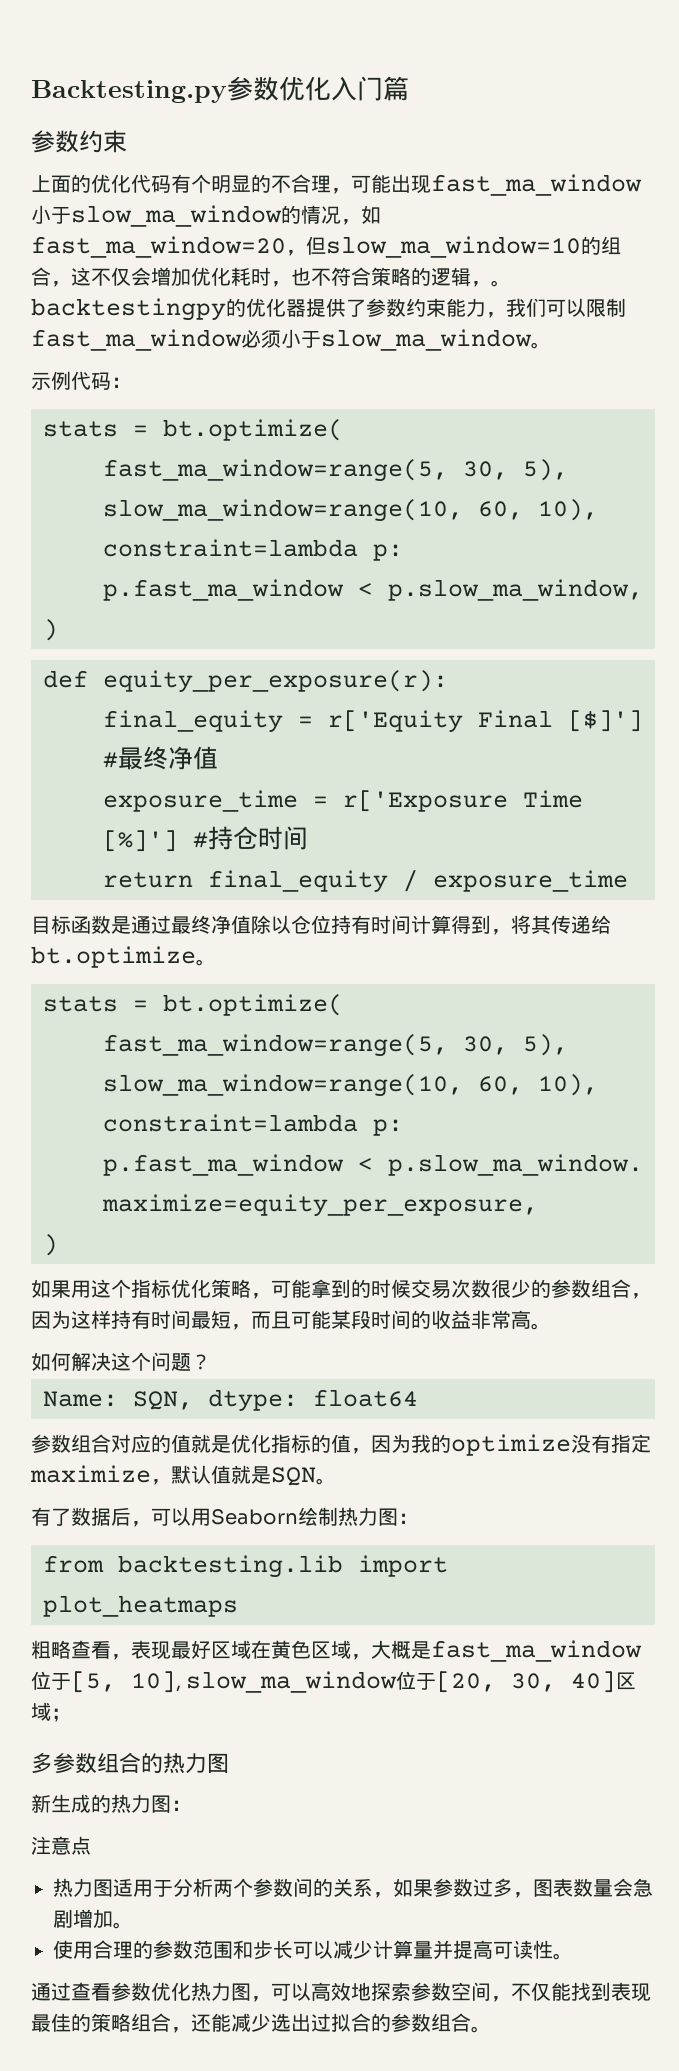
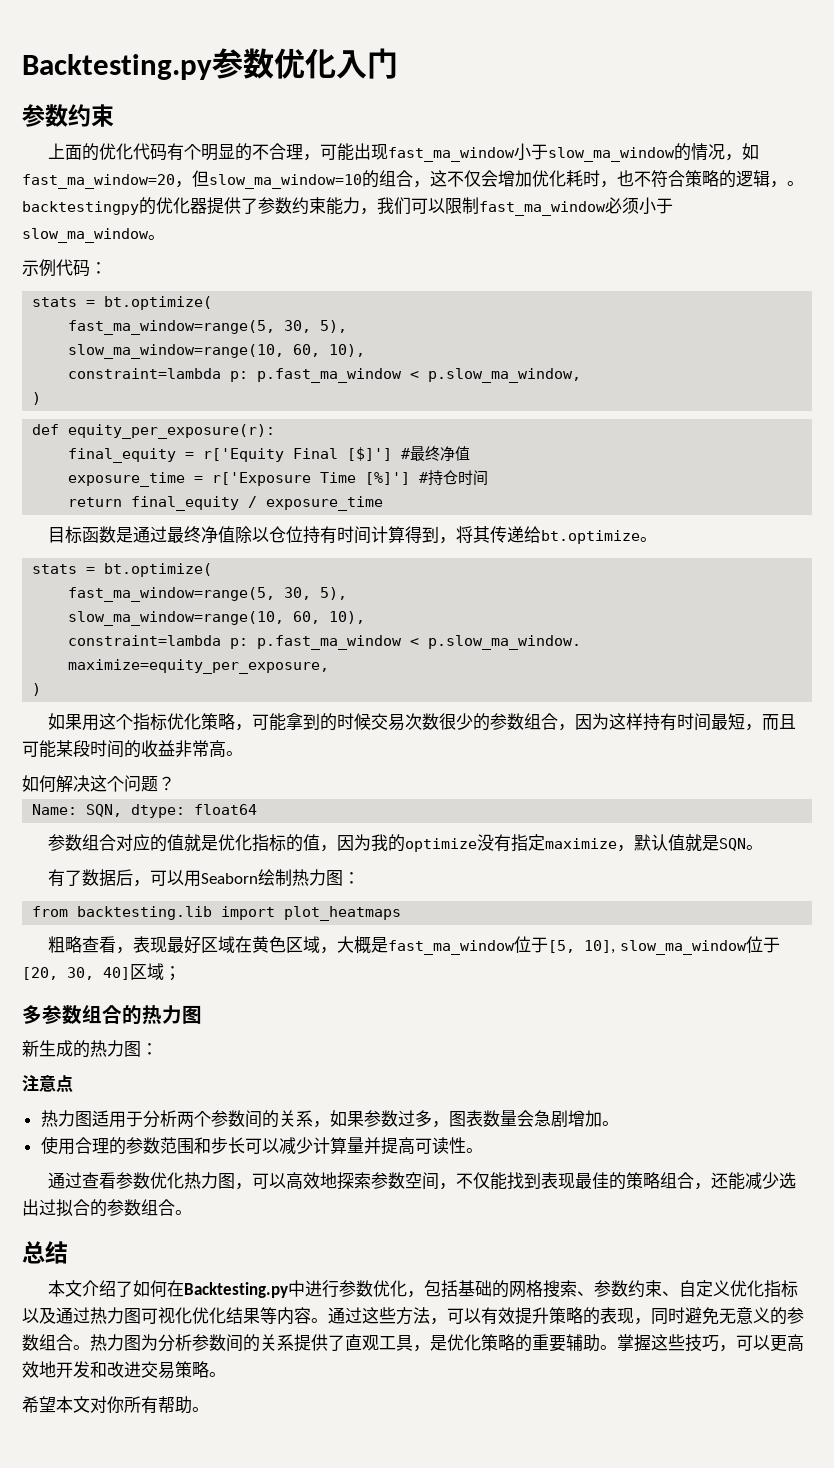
- Backtesting.py参数优化入门篇
+ Backtesting.py参数优化入门
+ 总结
+ 本文介绍了如何在Backtesting.py中进行参数优化，包括基础的网格搜索、参数约束、自定义优化指标以及通过热力图可视化优化结果等内容。通过这些方法，可以有效提升策略的表现，同时避免无意义的参数组合。热力图为分析参数间的关系提供了直观工具，是优化策略的重要辅助。掌握这些技巧，可以更高效地开发和改进交易策略。
+ 希望本文对你所有帮助。

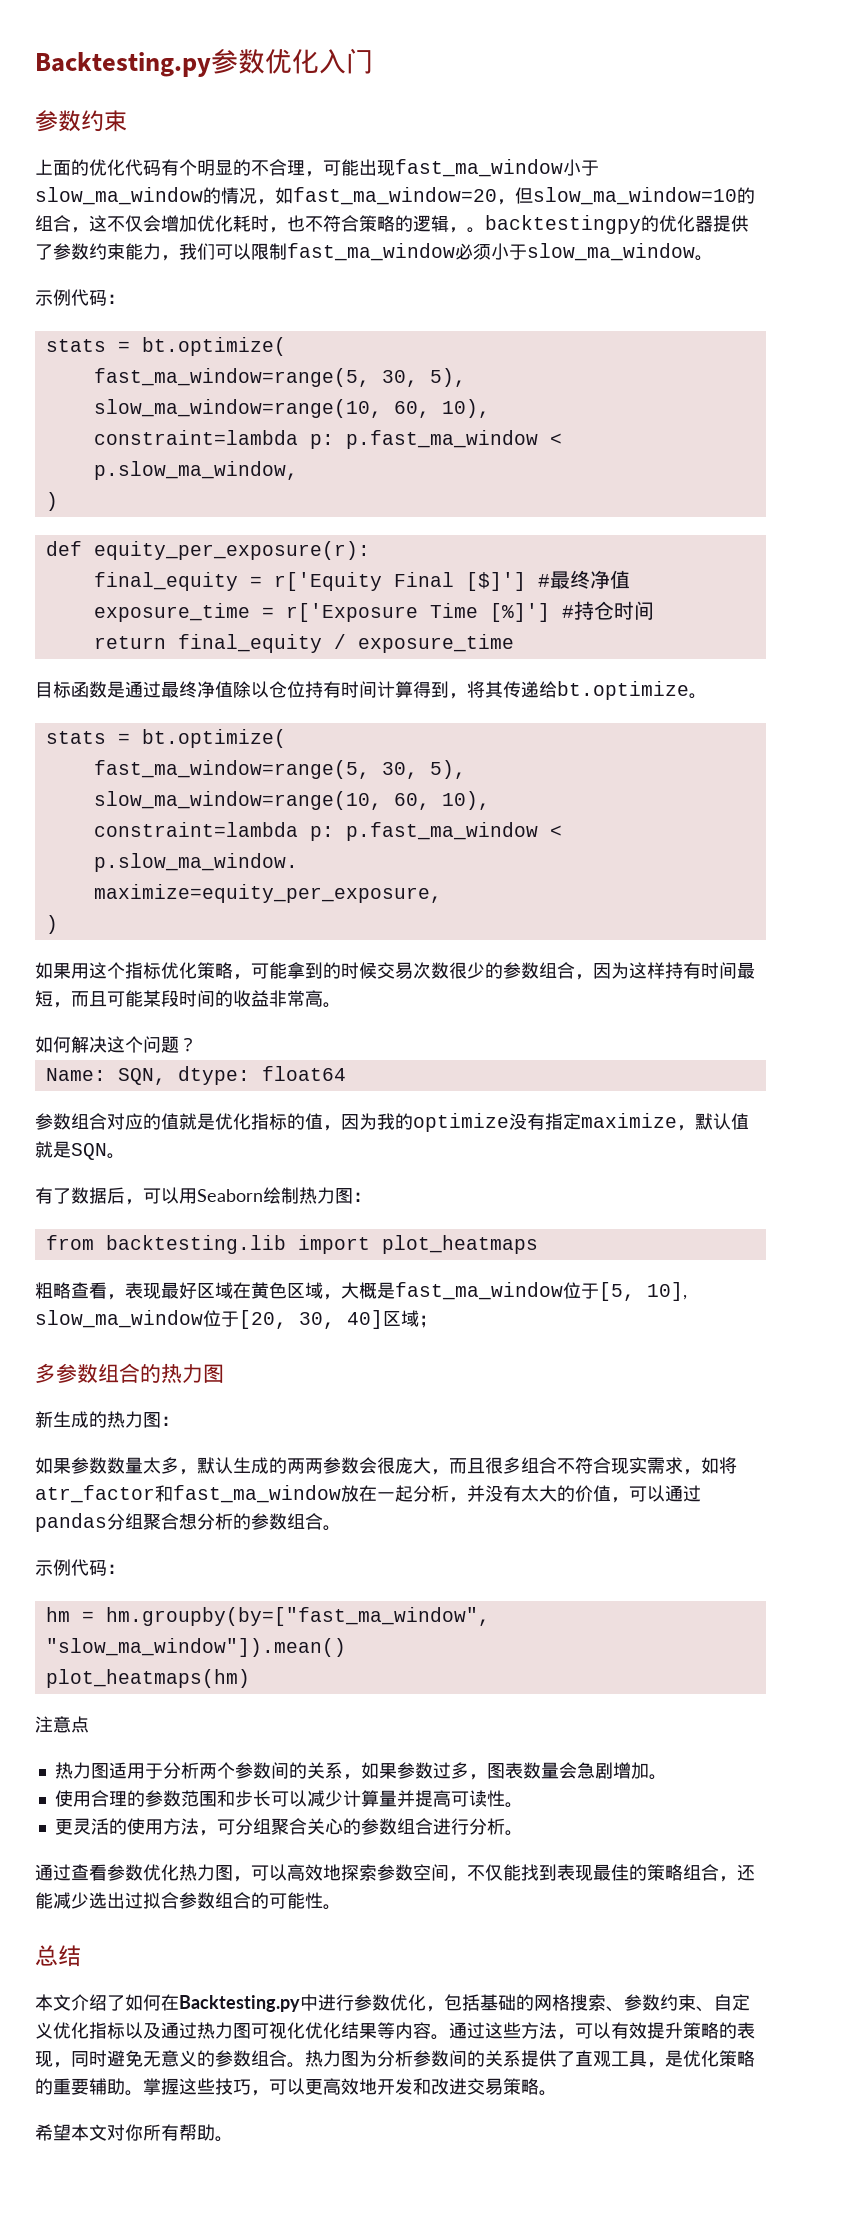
+ 如果参数数量太多，默认生成的两两参数会很庞大，而且很多组合不符合现实需求，如将atr_factor和fast_ma_window放在一起分析，并没有太大的价值，可以通过pandas分组聚合想分析的参数组合。
+ 示例代码：
+ hm = hm.groupby(by=["fast_ma_window", "slow_ma_window"]).mean()
+ plot_heatmaps(hm)
+ 更灵活的使用方法，可分组聚合关心的参数组合进行分析。
- 通过查看参数优化热力图，可以高效地探索参数空间，不仅能找到表现最佳的策略组合，还能减少选出过拟合的参数组合。
+ 通过查看参数优化热力图，可以高效地探索参数空间，不仅能找到表现最佳的策略组合，还能减少选出过拟合参数组合的可能性。

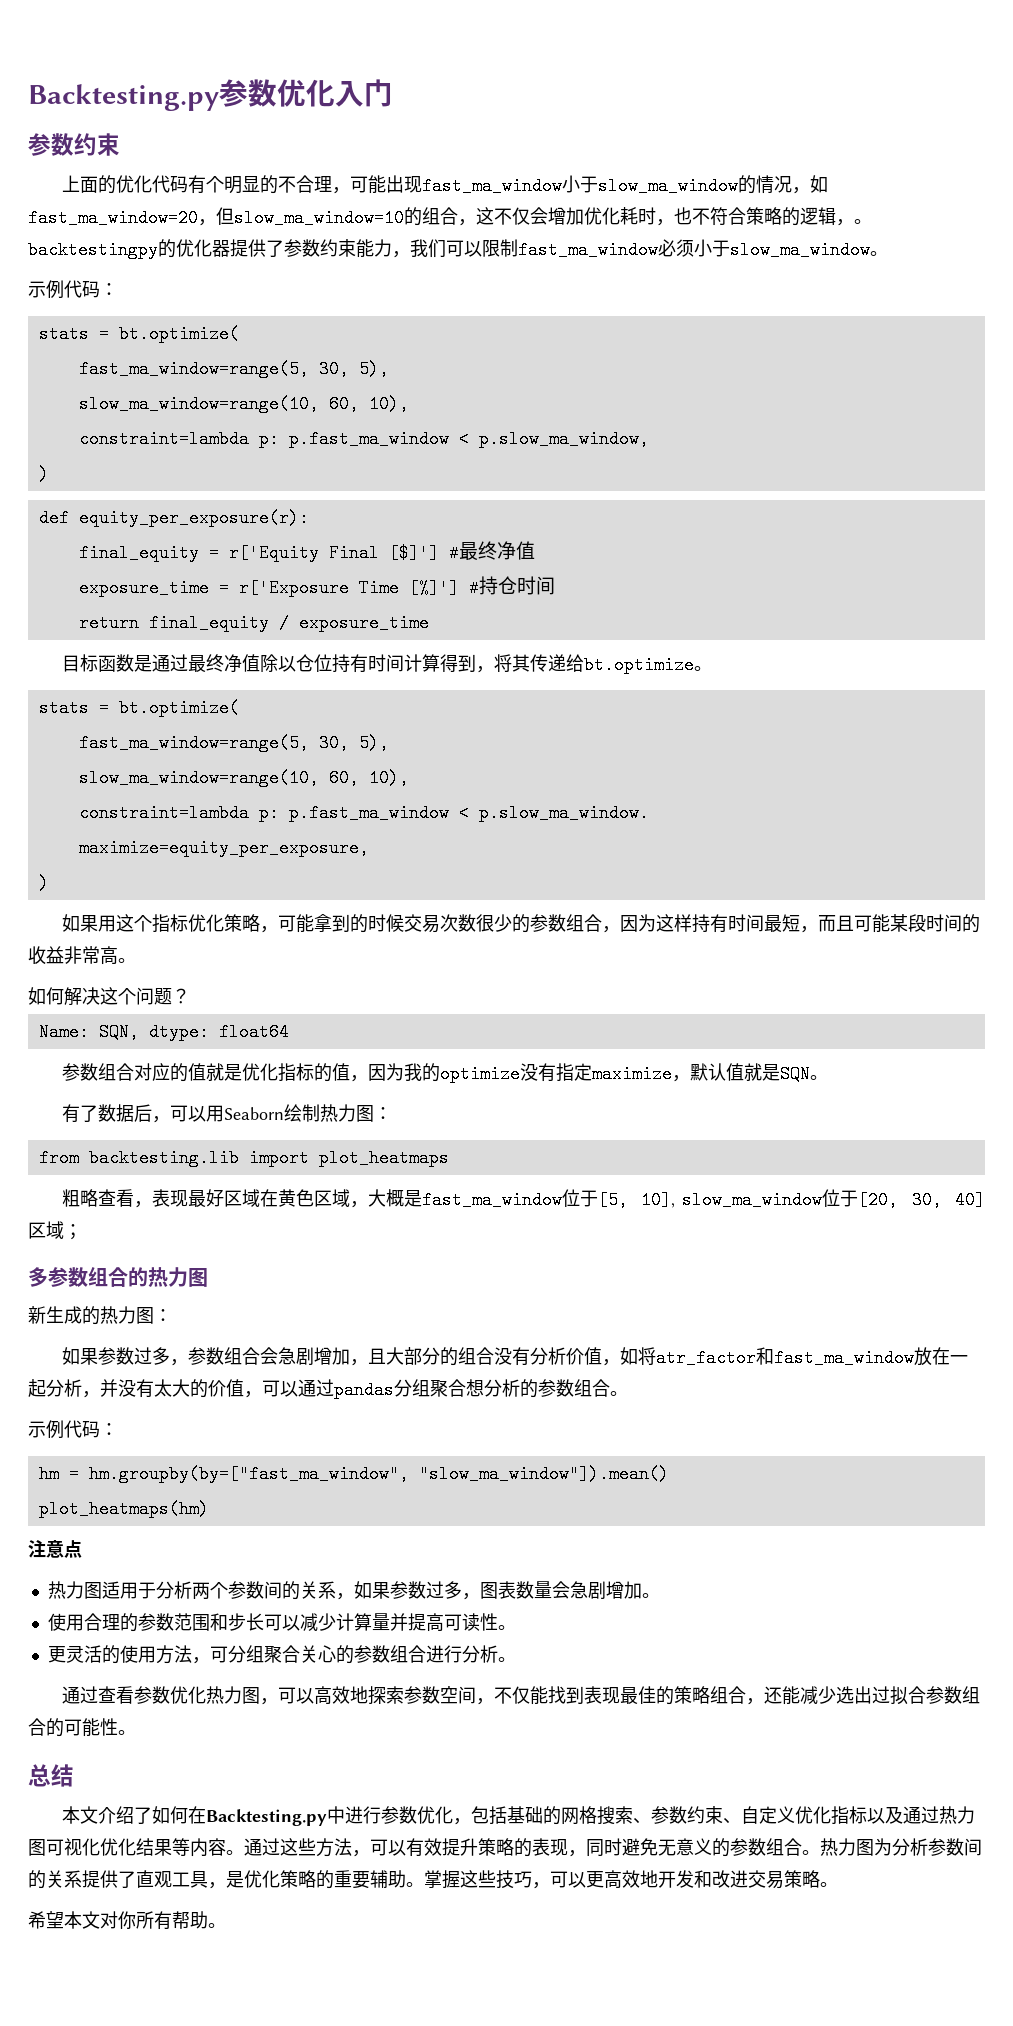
- 如果参数数量太多，默认生成的两两参数会很庞大，而且很多组合不符合现实需求，如将atr_factor和fast_ma_window放在一起分析，并没有太大的价值，可以通过pandas分组聚合想分析的参数组合。
+ 如果参数过多，参数组合会急剧增加，且大部分的组合没有分析价值，如将atr_factor和fast_ma_window放在一起分析，并没有太大的价值，可以通过pandas分组聚合想分析的参数组合。

